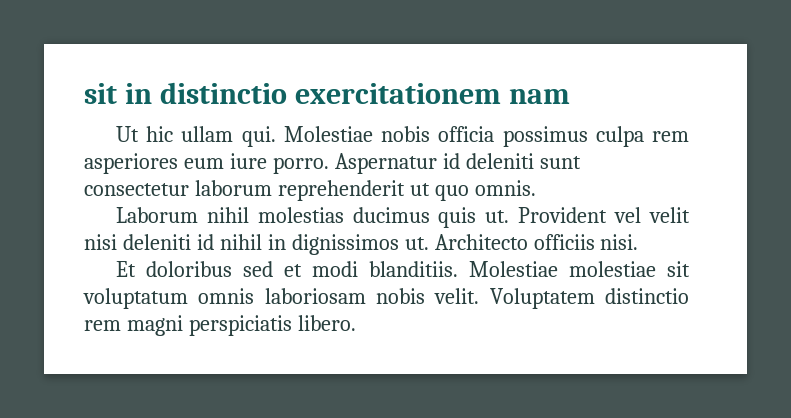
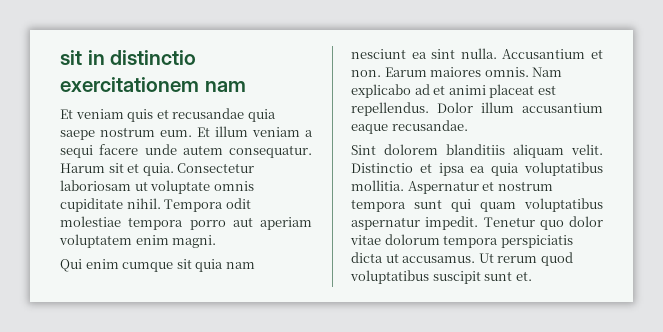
- Ut hic ullam qui. Molestiae nobis officia possimus culpa rem asperiores eum iure porro. Aspernatur id deleniti sunt consectetur laborum reprehenderit ut quo omnis.
- Laborum nihil molestias ducimus quis ut. Provident vel velit nisi deleniti id nihil in dignissimos ut. Architecto officiis nisi.
- Et doloribus sed et modi blanditiis. Molestiae molestiae sit voluptatum omnis laboriosam nobis velit. Voluptatem distinctio rem magni perspiciatis libero.
+ Et veniam quis et recusandae quia saepe nostrum eum. Et illum veniam a sequi facere unde autem consequatur. Harum sit et quia. Consectetur laboriosam ut voluptate omnis cupiditate nihil. Tempora odit molestiae tempora porro aut aperiam voluptatem enim magni.
+ Qui enim cumque sit quia nam nesciunt ea sint nulla. Accusantium et non. Earum maiores omnis. Nam explicabo ad et animi placeat est repellendus. Dolor illum accusantium eaque recusandae.
+ Sint dolorem blanditiis aliquam velit. Distinctio et ipsa ea quia voluptatibus mollitia. Aspernatur et nostrum tempora sunt qui quam voluptatibus aspernatur impedit. Tenetur quo dolor vitae dolorum tempora perspiciatis dicta ut accusamus. Ut rerum quod voluptatibus suscipit sunt et.

